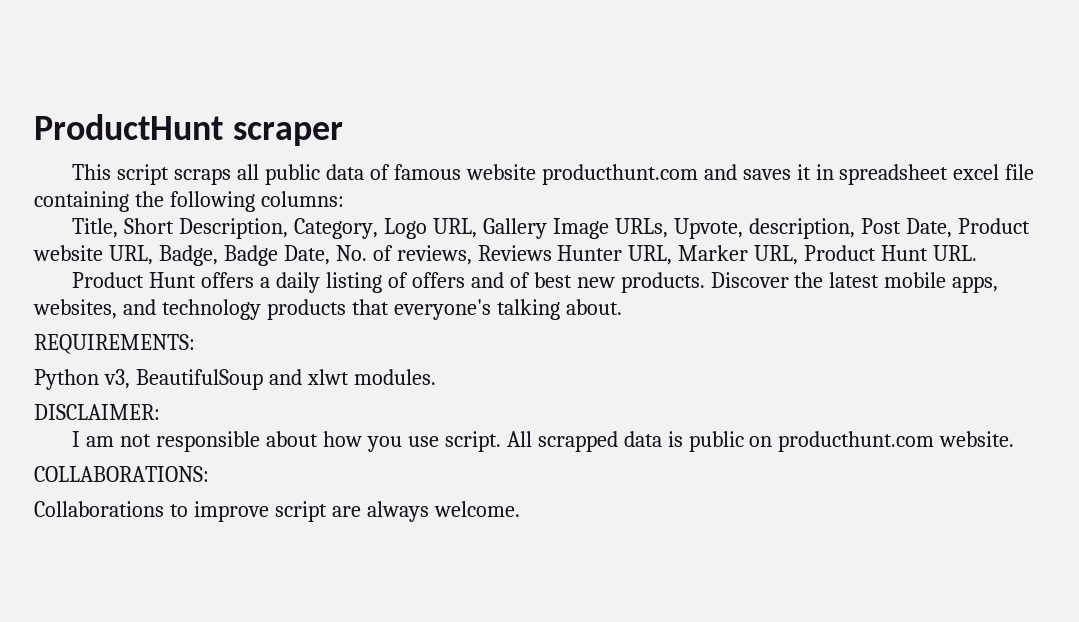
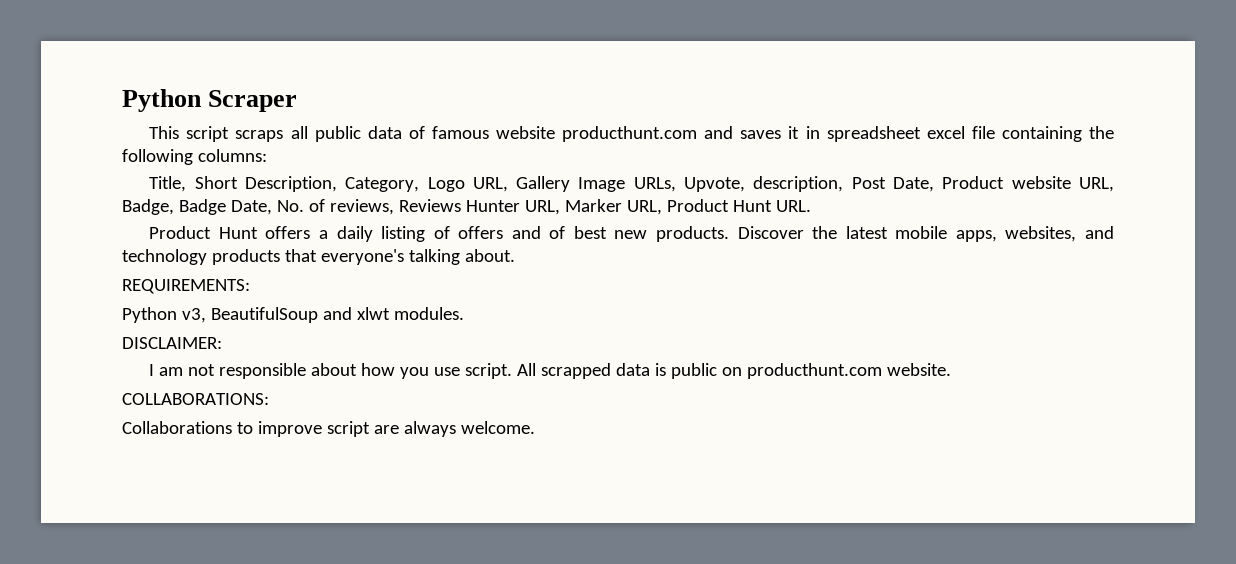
- ProductHunt scraper
+ Python Scraper

